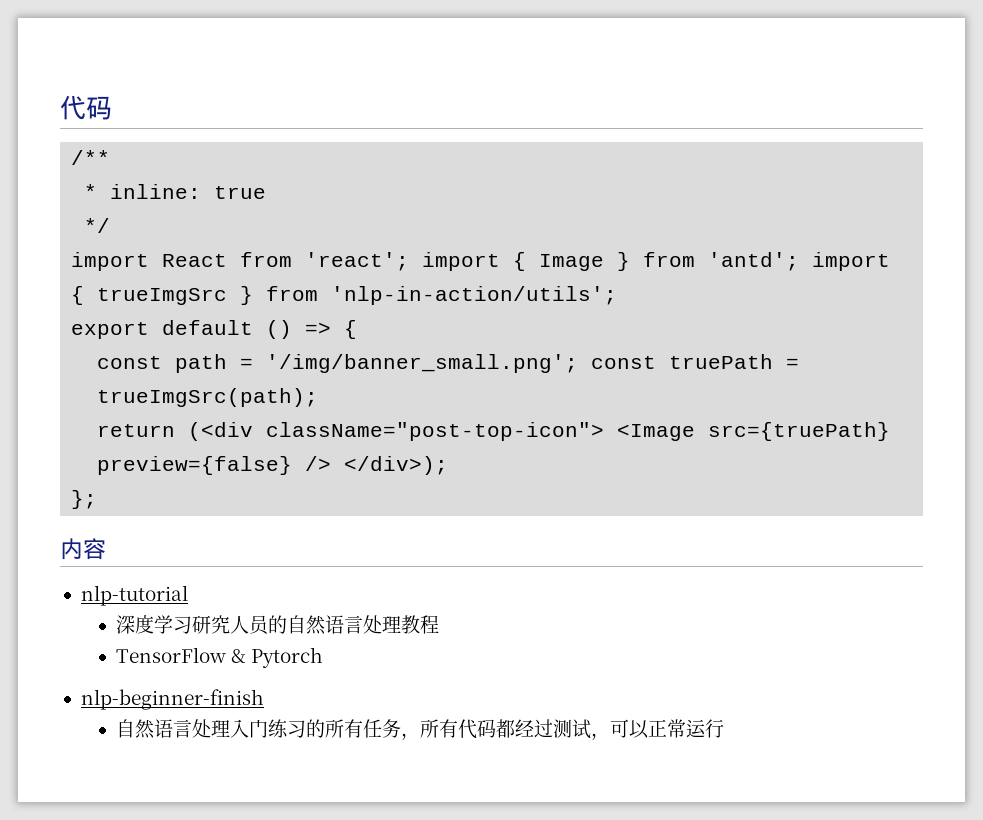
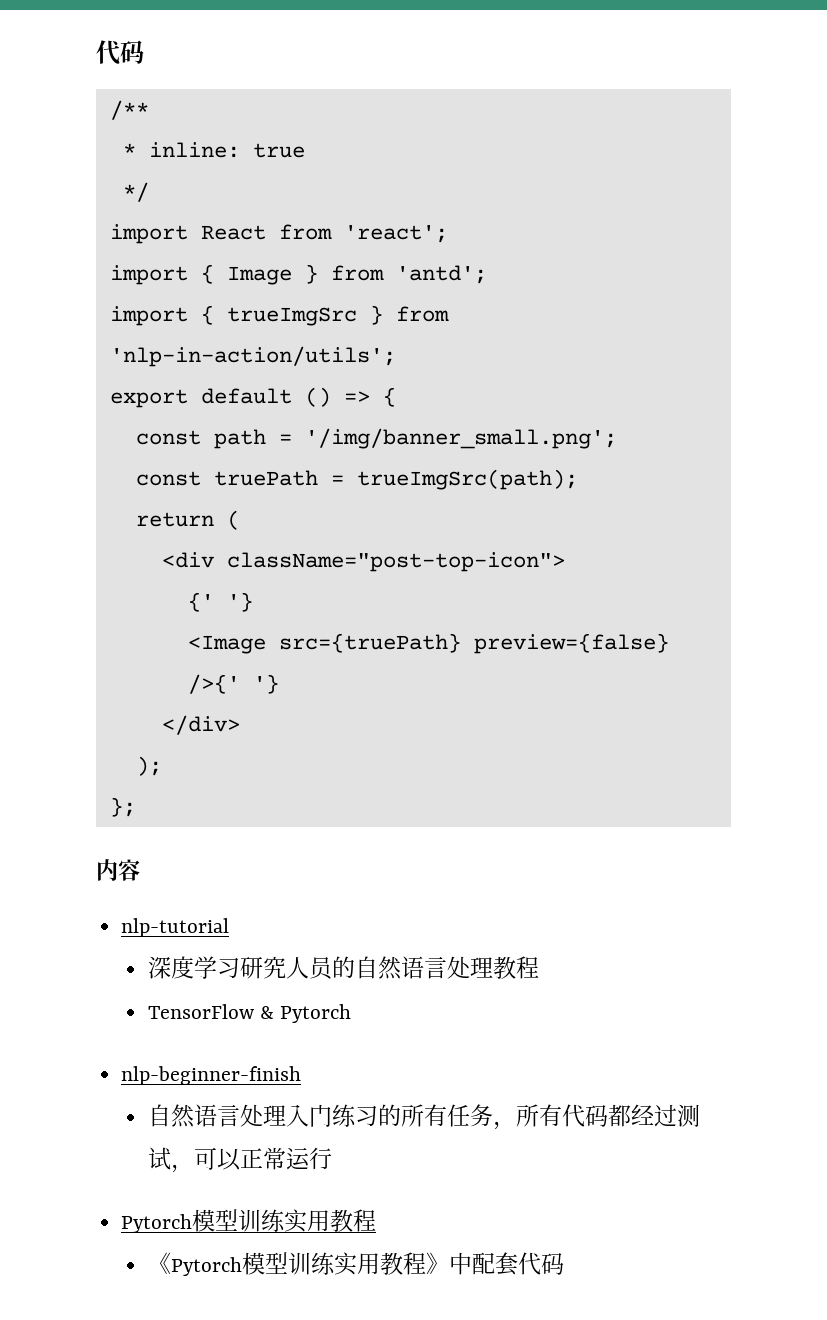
- import React from 'react'; import { Image } from 'antd'; import { trueImgSrc } from 'nlp-in-action/utils';
+ import React from 'react';
+ import { Image } from 'antd';
+ import { trueImgSrc } from 'nlp-in-action/utils';
- const path = '/img/banner_small.png'; const truePath = trueImgSrc(path);
+ const path = '/img/banner_small.png';
+ const truePath = trueImgSrc(path);
- return (<div className="post-top-icon"> <Image src={truePath} preview={false} /> </div>);
+ return (
+ <div className="post-top-icon">
+ {' '}
+ <Image src={truePath} preview={false} />{' '}
+ </div>
+ );
  自然语言处理入门练习的所有任务，所有代码都经过测试，可以正常运行
+ Pytorch模型训练实用教程
+ 《Pytorch模型训练实用教程》中配套代码

